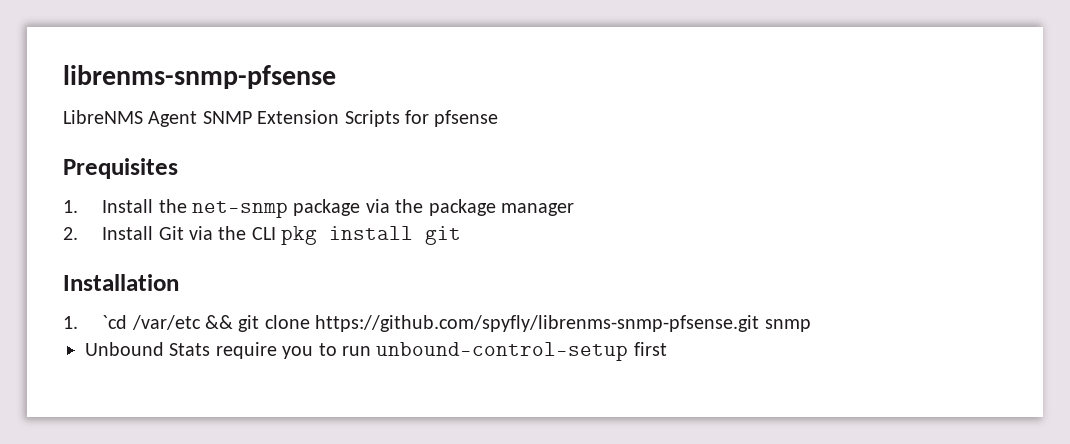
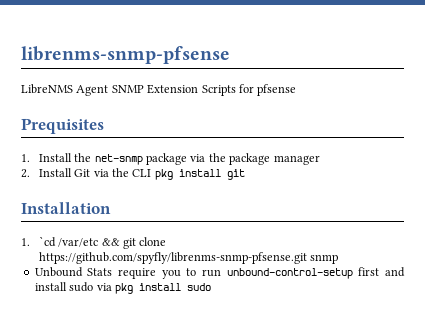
- Unbound Stats require you to run unbound-control-setup first
+ Unbound Stats require you to run unbound-control-setup first and install sudo via pkg install sudo

